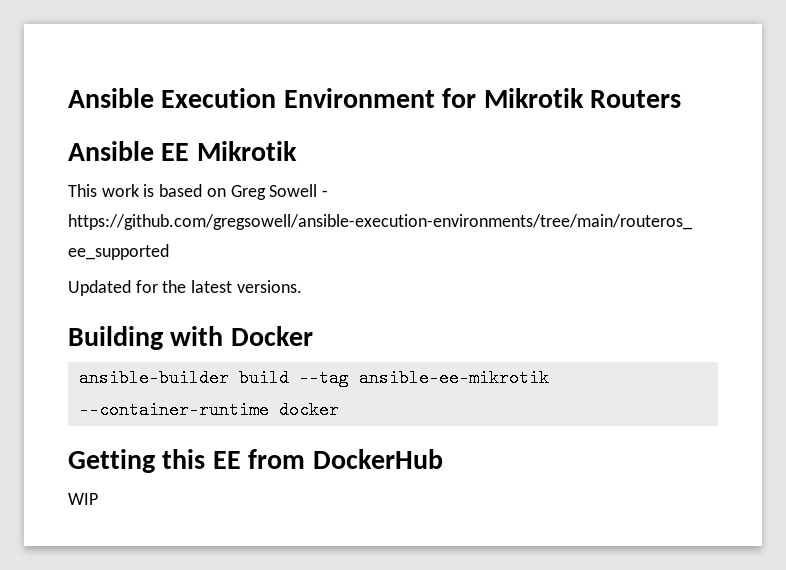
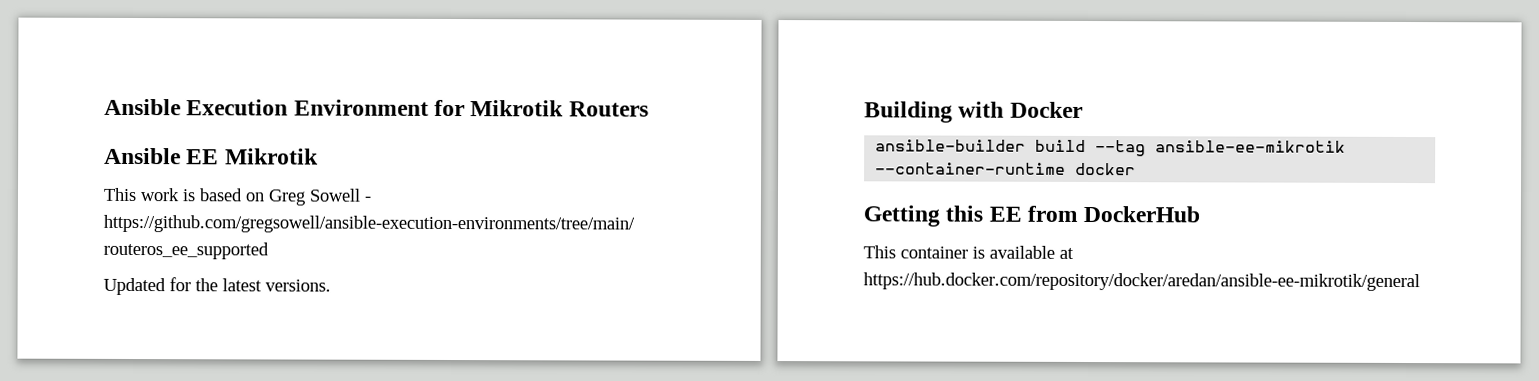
- WIP
+ This container is available at https://hub.docker.com/repository/docker/aredan/ansible-ee-mikrotik/general

